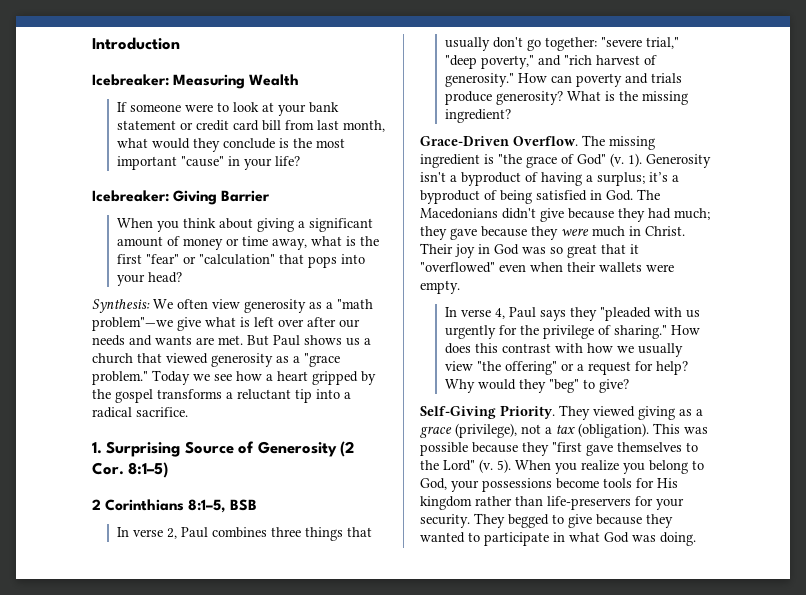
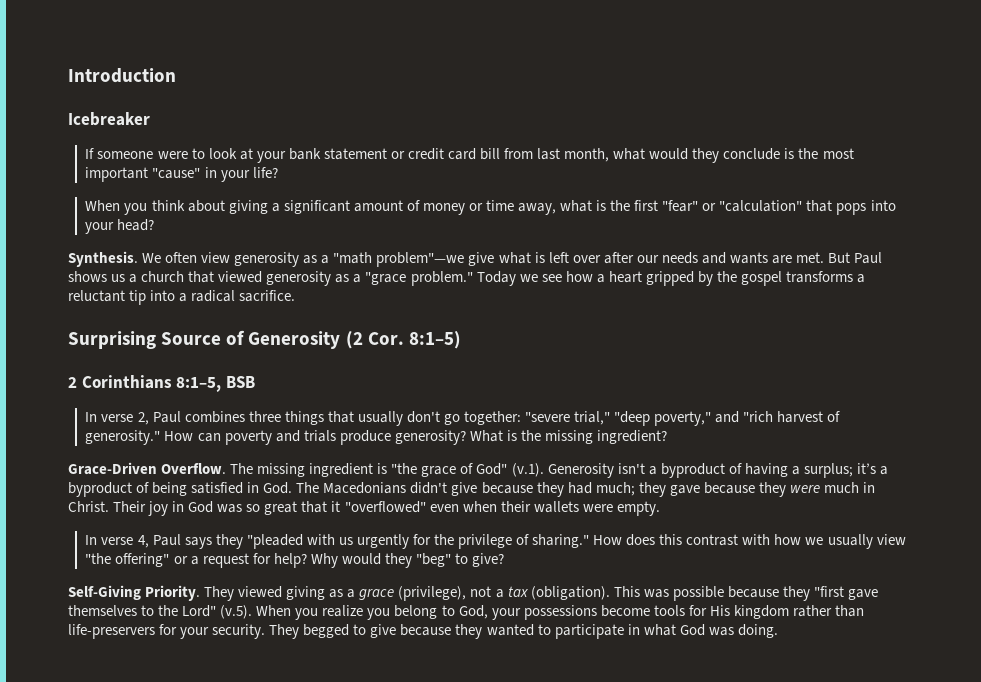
- Icebreaker: Measuring Wealth
+ Icebreaker
- Icebreaker: Giving Barrier
- Synthesis: We often view generosity as a "math problem"—we give what is left over after our needs and wants are met.
+ Synthesis. We often view generosity as a "math problem"—we give what is left over after our needs and wants are met.
- 1. Surprising Source of Generosity (2 Cor. 8:1–5)
+ Surprising Source of Generosity (2 Cor. 8:1–5)
- The missing ingredient is "the grace of God" (v. 1). Generosity isn't a byproduct of having a surplus; it’s a byproduct of being satisfied in God. The Macedonians didn't give because they had much; they gave because they were much in Christ.
+ The missing ingredient is "the grace of God" (v.1). Generosity isn't a byproduct of having a surplus; it’s a byproduct of being satisfied in God. The Macedonians didn't give because they had much; they gave because they were much in Christ.
- This was possible because they "first gave themselves to the Lord" (v. 5). When you realize you belong to God, your possessions become tools for His kingdom rather than life-preservers for your security.
+ This was possible because they "first gave themselves to the Lord" (v.5). When you realize you belong to God, your possessions become tools for His kingdom rather than life-preservers for your security.

